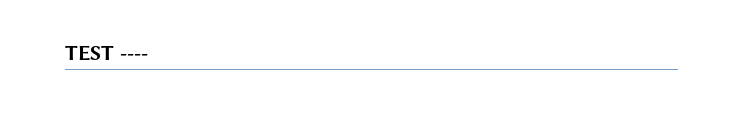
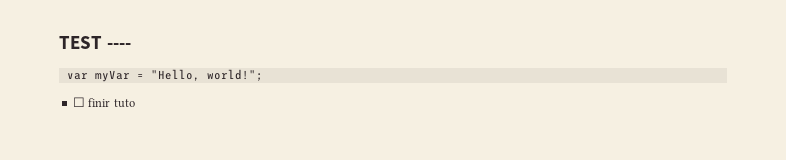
+ var myVar = "Hello, world!";
+ ☐ finir tuto

